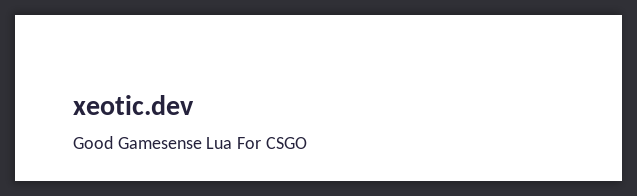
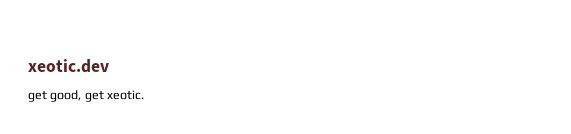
- Good Gamesense Lua For CSGO
+ get good, get xeotic.

